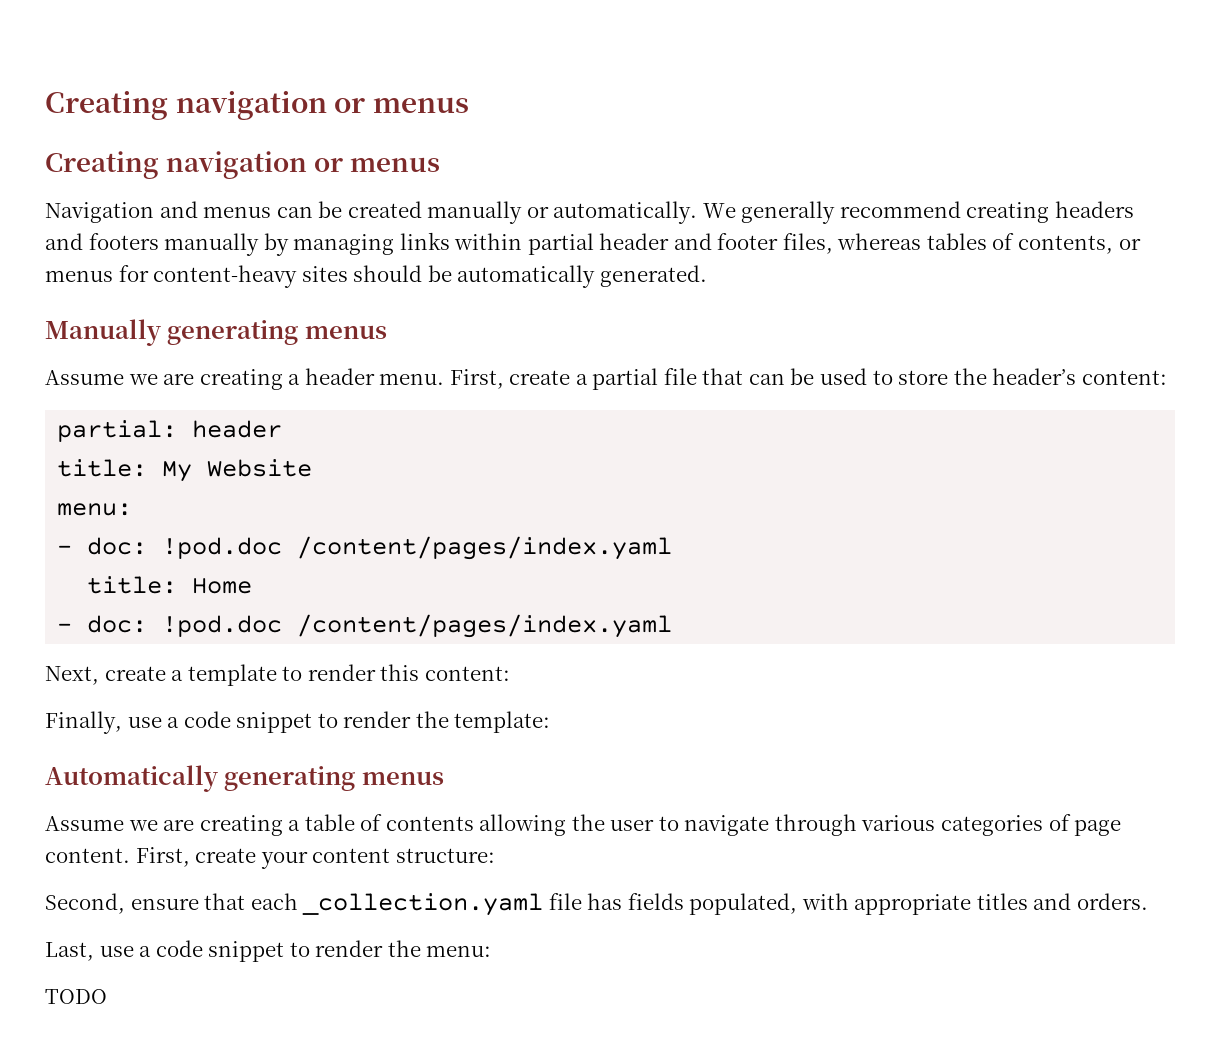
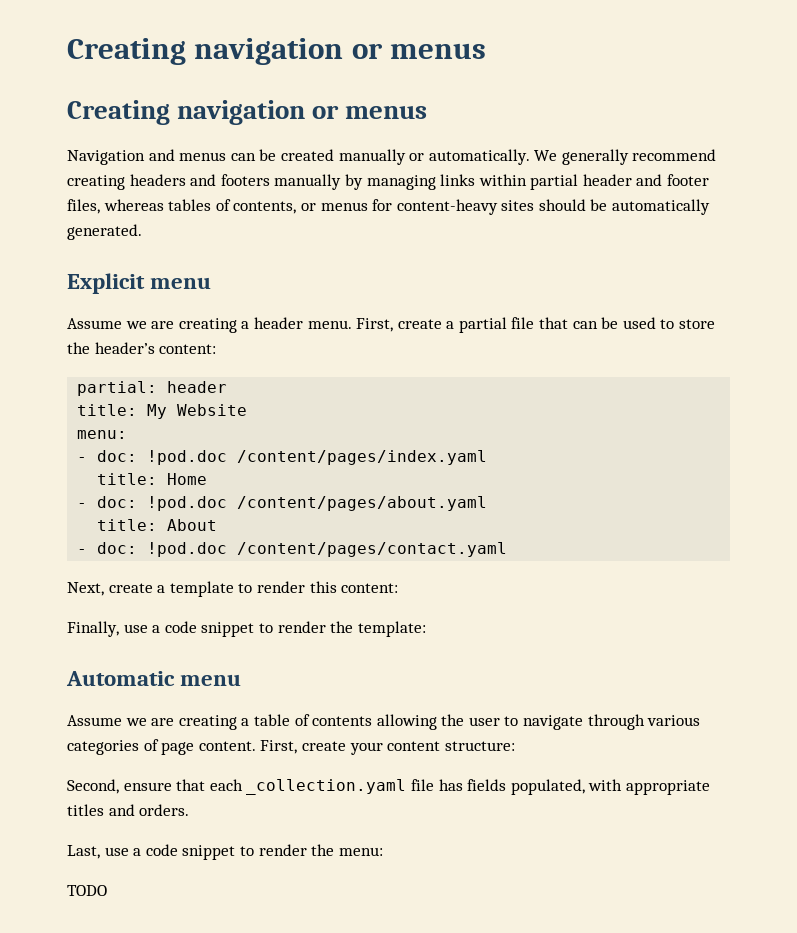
- Manually generating menus
+ Explicit menu
  title: Home
- - doc: !pod.doc /content/pages/index.yaml
+ - doc: !pod.doc /content/pages/about.yaml
+ title: About
+ - doc: !pod.doc /content/pages/contact.yaml
- Automatically generating menus
+ Automatic menu

